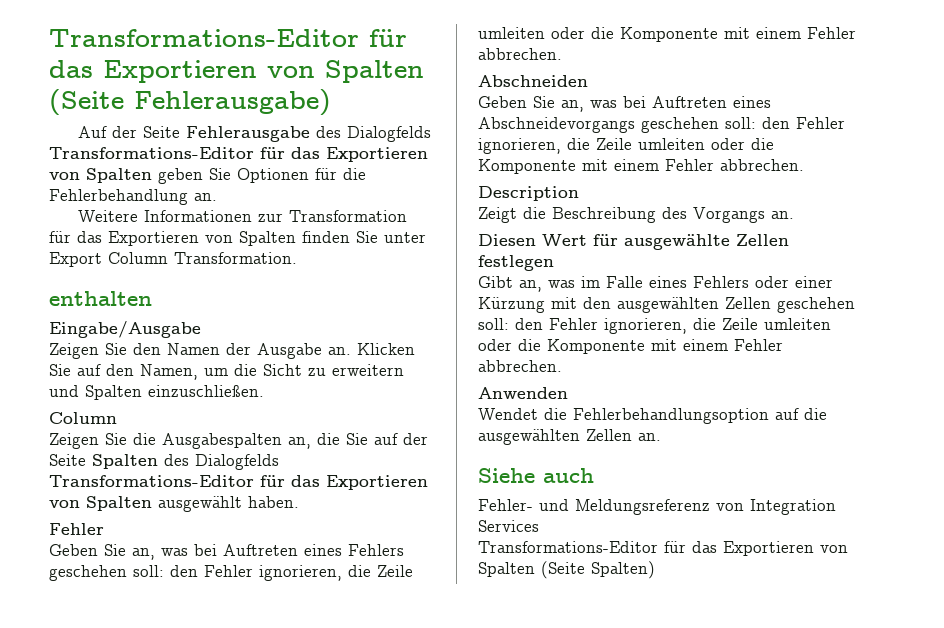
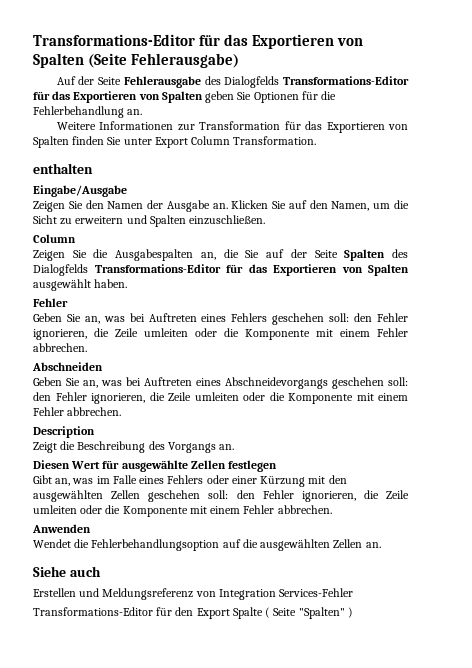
- Fehler- und Meldungsreferenz von Integration Services
- Transformations-Editor für das Exportieren von Spalten (Seite Spalten)
+ Erstellen und Meldungsreferenz von Integration Services-Fehler
+ Transformations-Editor für den Export Spalte ( Seite "Spalten" )

